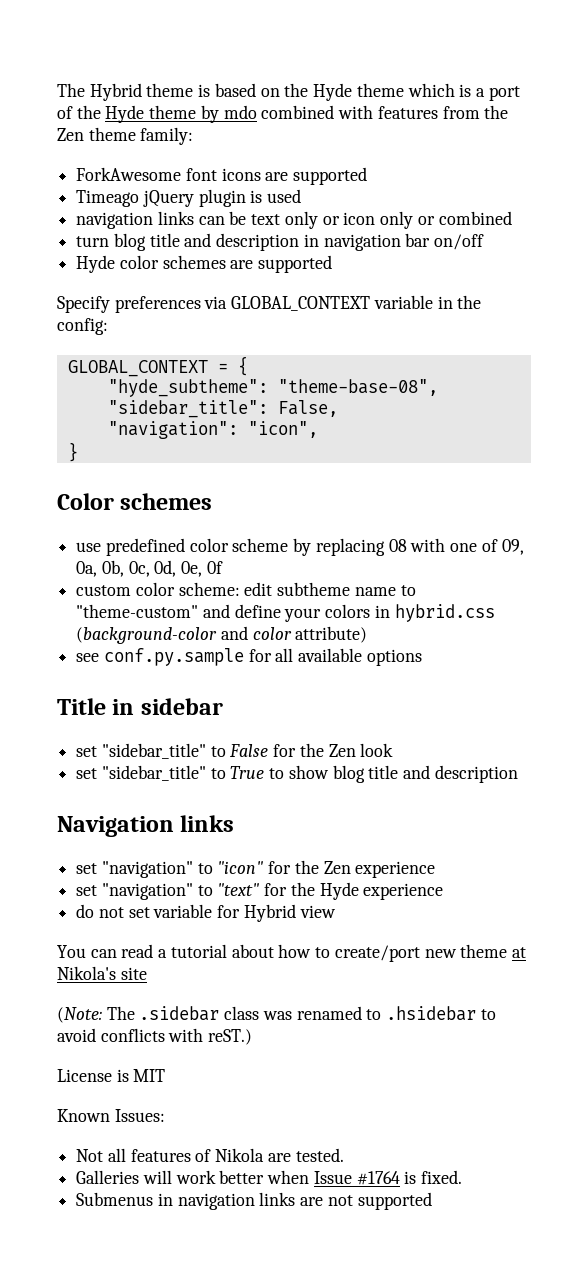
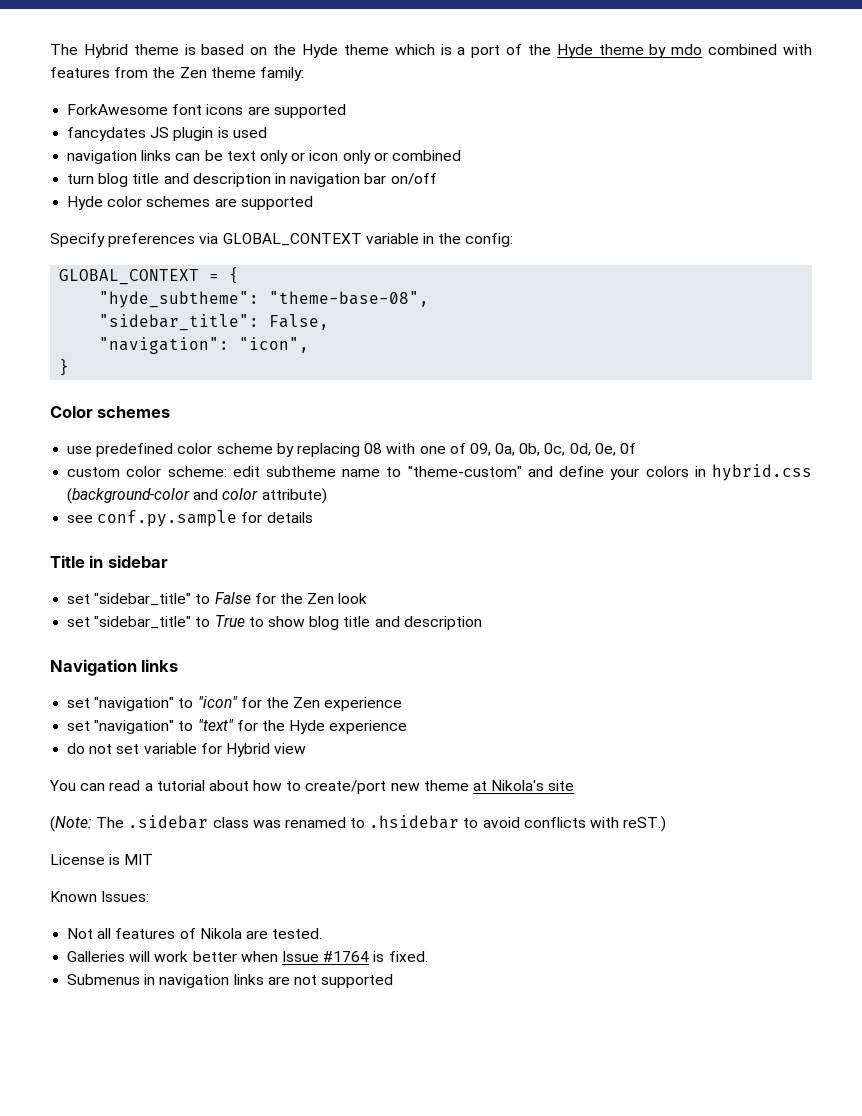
- Timeago jQuery plugin is used
+ fancydates JS plugin is used
- see conf.py.sample for all available options
+ see conf.py.sample for details

